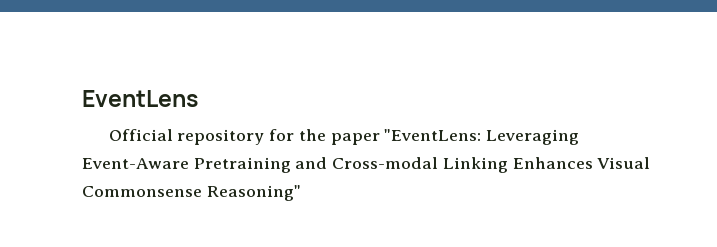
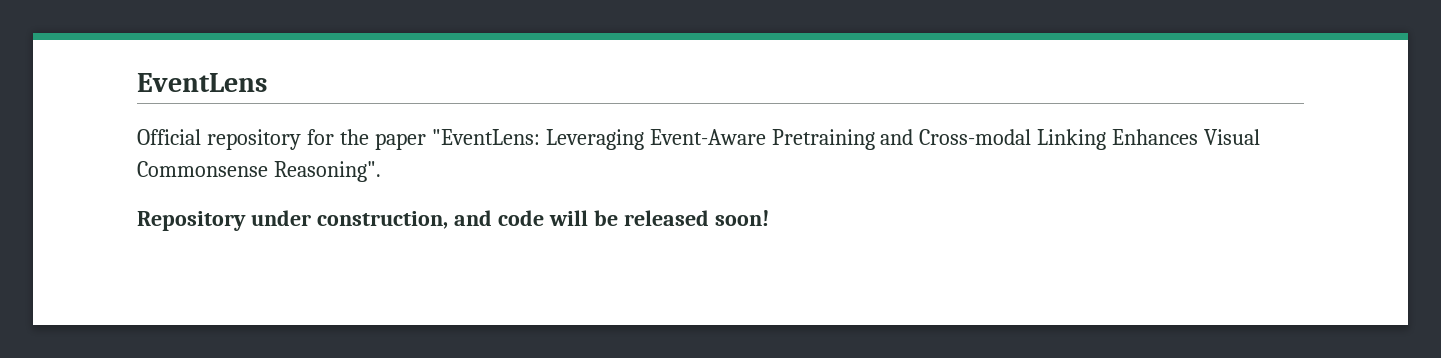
- Official repository for the paper "EventLens: Leveraging Event-Aware Pretraining and Cross-modal Linking Enhances Visual Commonsense Reasoning"
+ Official repository for the paper "EventLens: Leveraging Event-Aware Pretraining and Cross-modal Linking Enhances Visual Commonsense Reasoning".
+ Repository under construction, and code will be released soon!

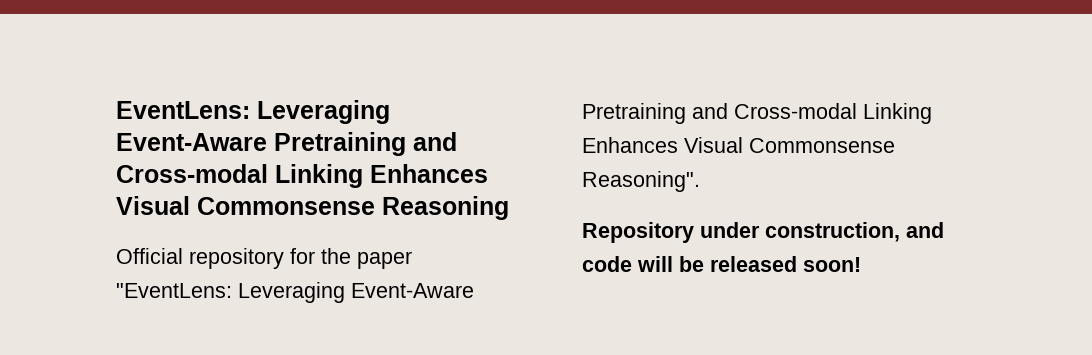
- EventLens
+ EventLens: Leveraging Event-Aware Pretraining and Cross-modal Linking Enhances Visual Commonsense Reasoning

